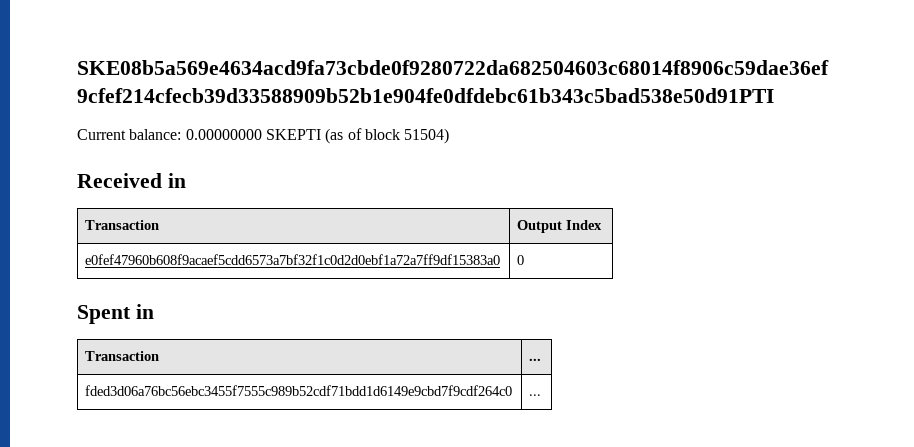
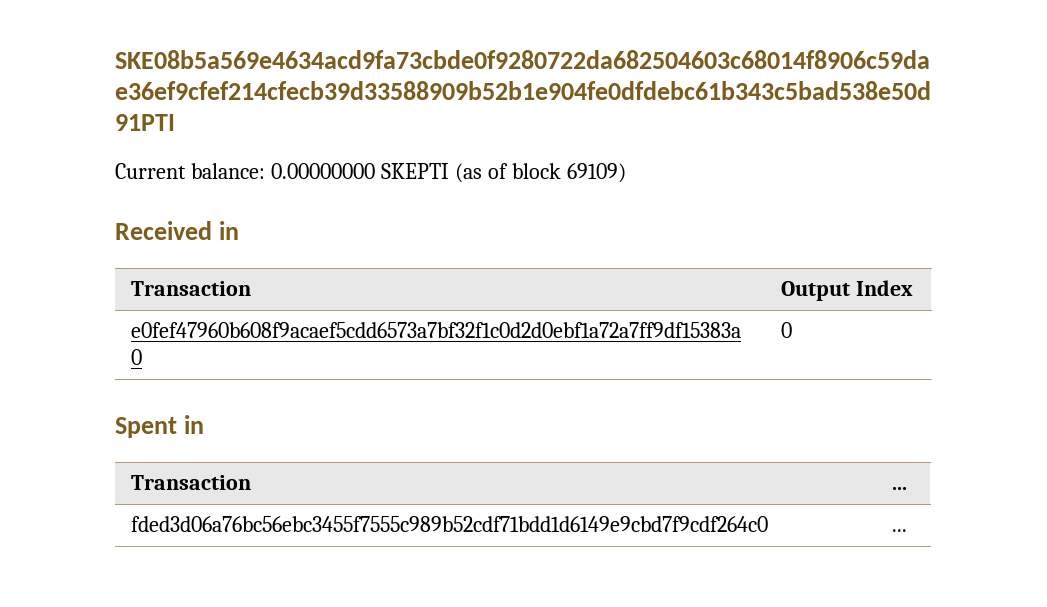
- Current balance: 0.00000000 SKEPTI (as of block 51504)
+ Current balance: 0.00000000 SKEPTI (as of block 69109)

